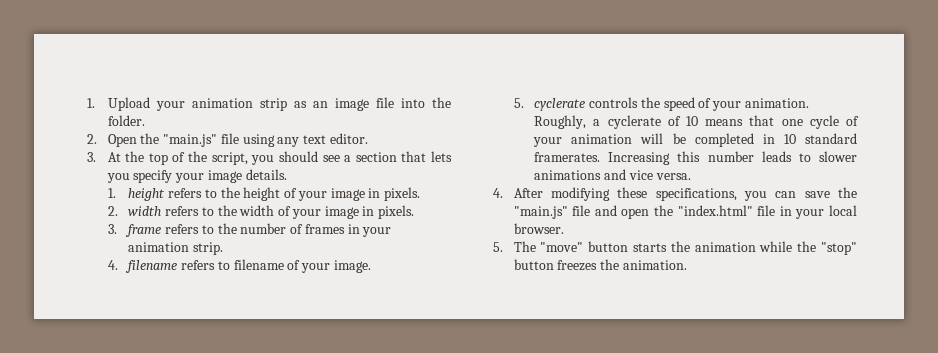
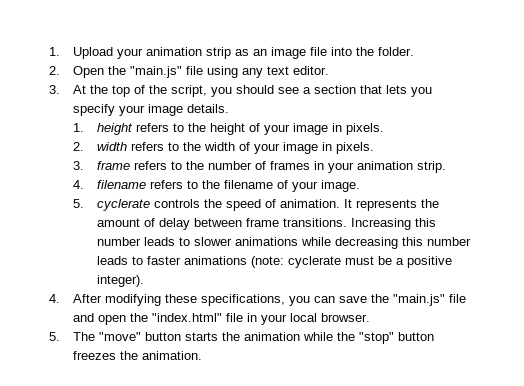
- 4. filename refers to filename of your image.
+ 4. filename refers to the filename of your image.
- 5. cyclerate controls the speed of your animation. Roughly, a cyclerate of 10 means that one cycle of your animation will be completed in 10 standard framerates.
+ 5. cyclerate controls the speed of animation. It represents the amount of delay between frame transitions.
- Increasing this number leads to slower animations and vice versa.
+ Increasing this number leads to slower animations while decreasing this number leads to faster animations (note: cyclerate must be a positive integer).

